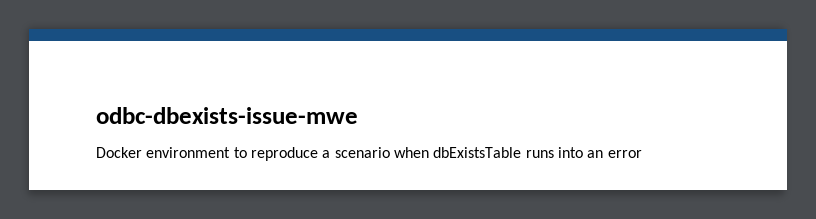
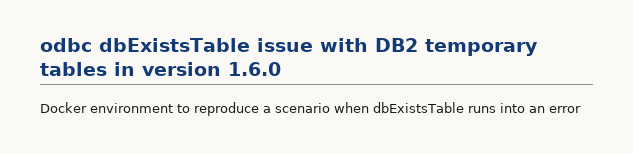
- odbc-dbexists-issue-mwe
+ odbc dbExistsTable issue with DB2 temporary tables in version 1.6.0

